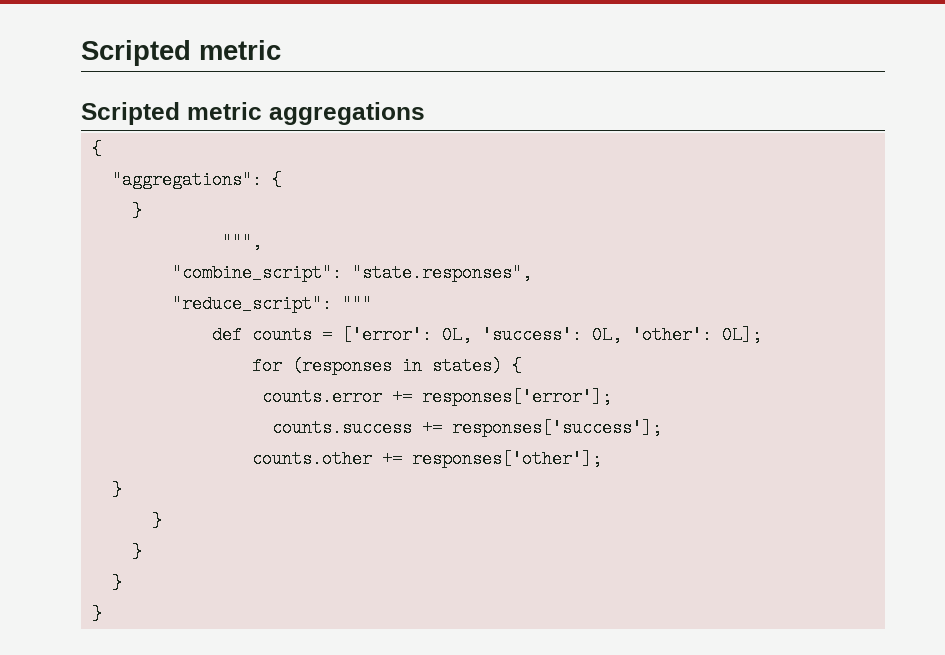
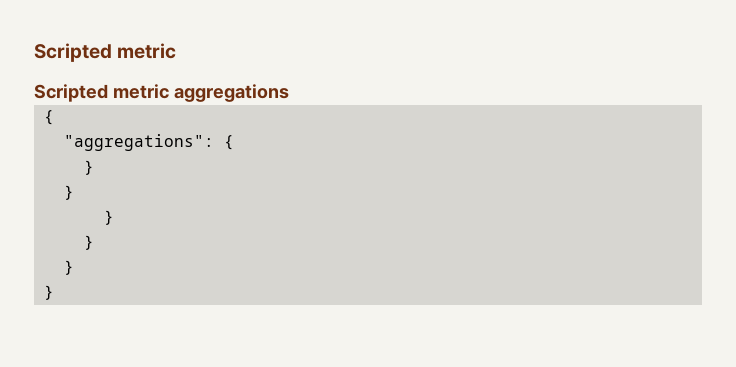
- """,
- "combine_script": "state.responses",
- "reduce_script": """
- def counts = ['error': 0L, 'success': 0L, 'other': 0L];
- for (responses in states) {
- counts.error += responses['error'];
- counts.success += responses['success'];
- counts.other += responses['other'];

